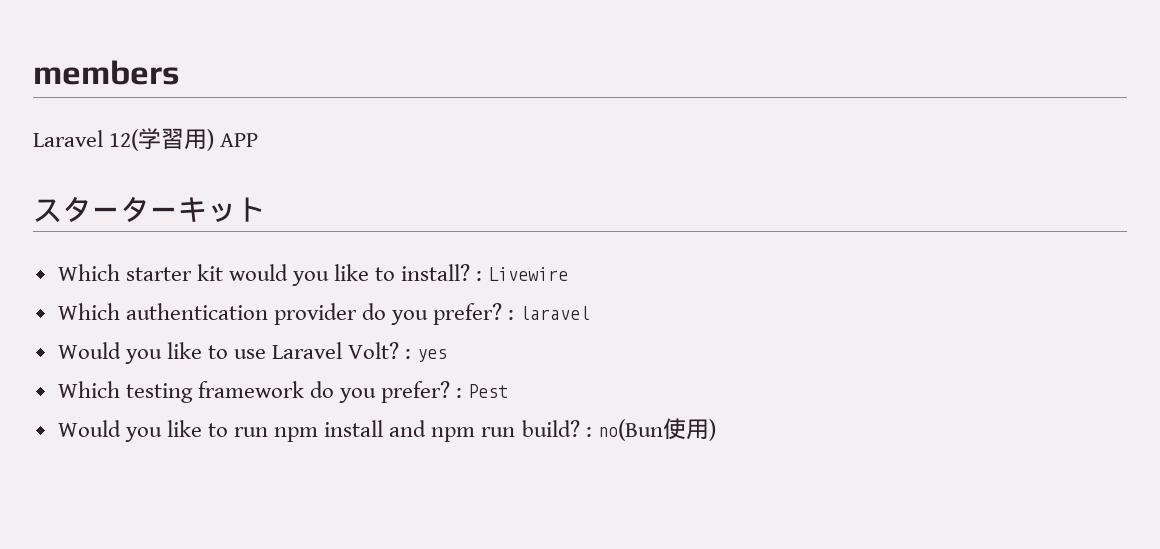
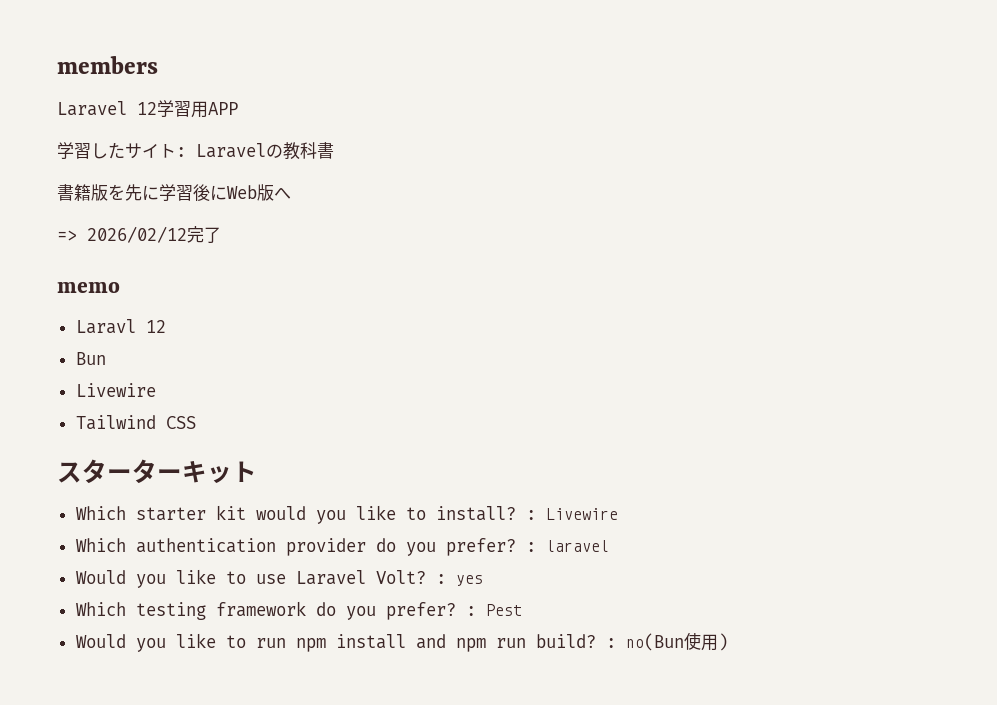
- Laravel 12(学習用) APP
+ Laravel 12学習用APP
+ 学習したサイト: Laravelの教科書
+ 書籍版を先に学習後にWeb版へ
+ => 2026/02/12完了
+ memo
+ Laravl 12
+ Bun
+ Livewire
+ Tailwind CSS

